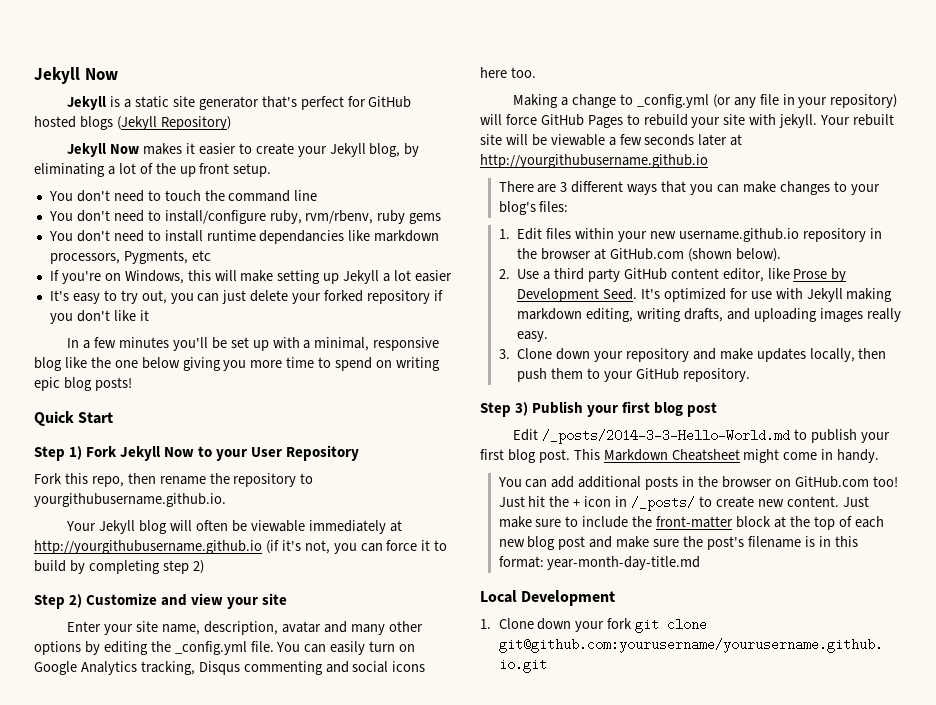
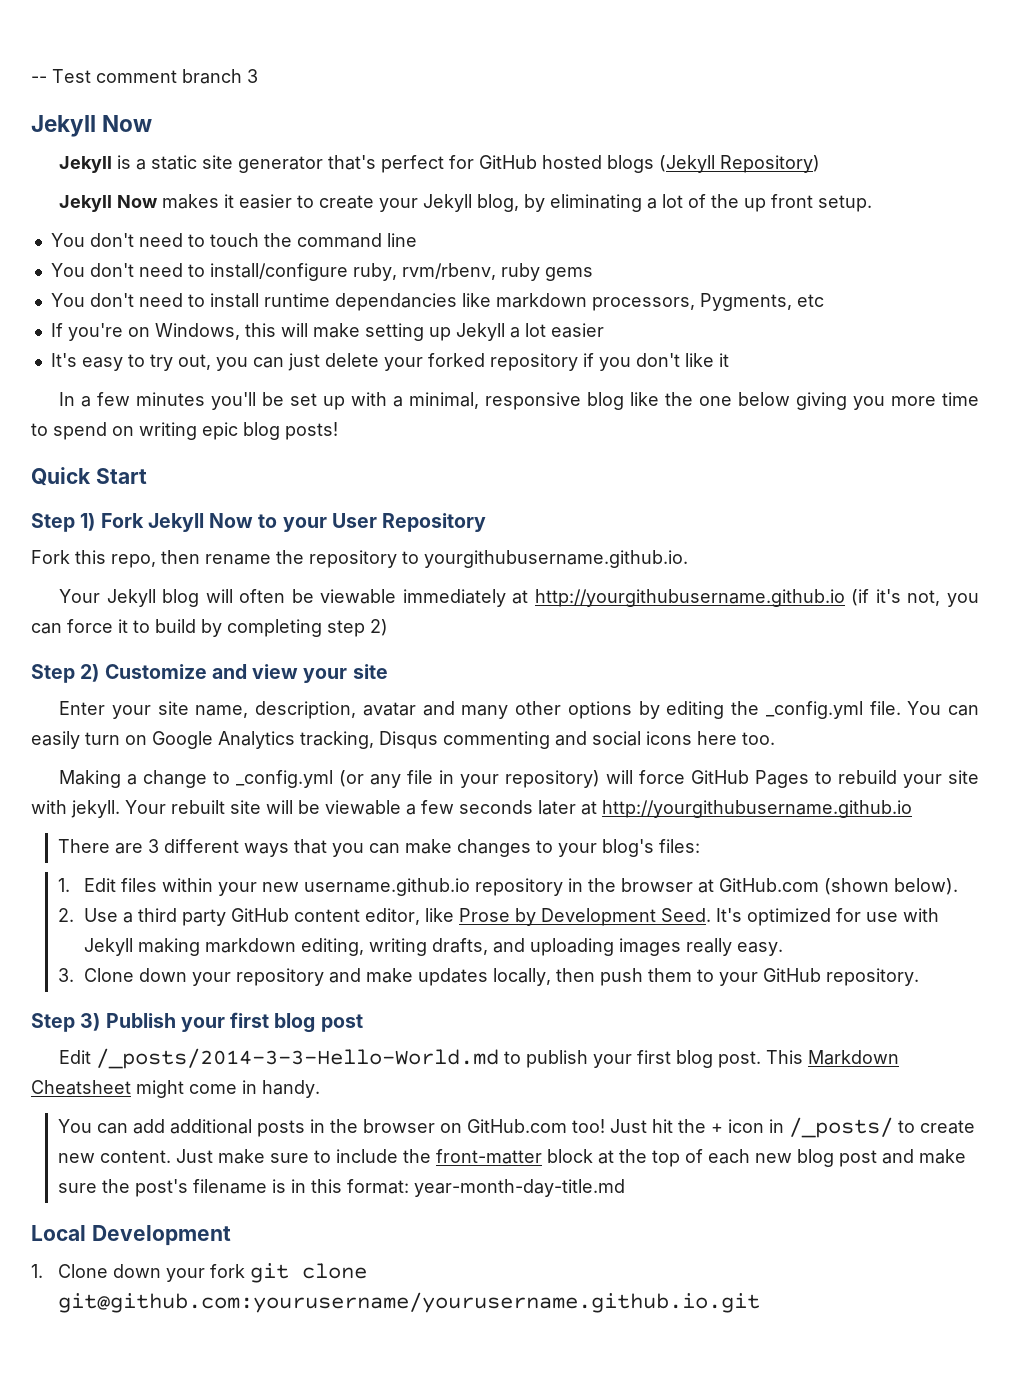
+ -- Test comment branch 3

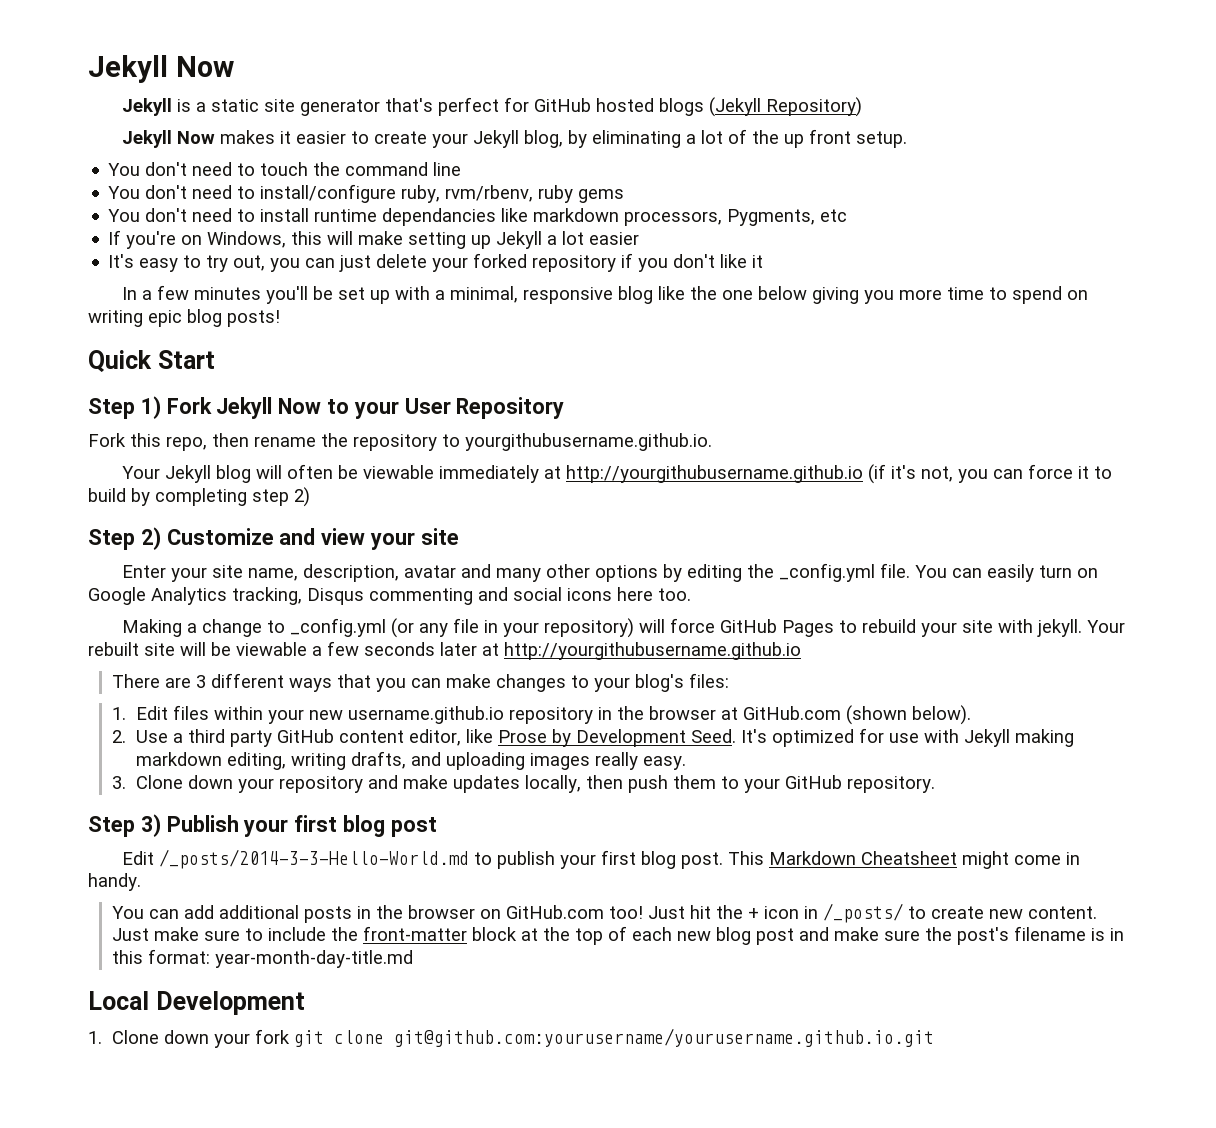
- -- Test comment branch 3

